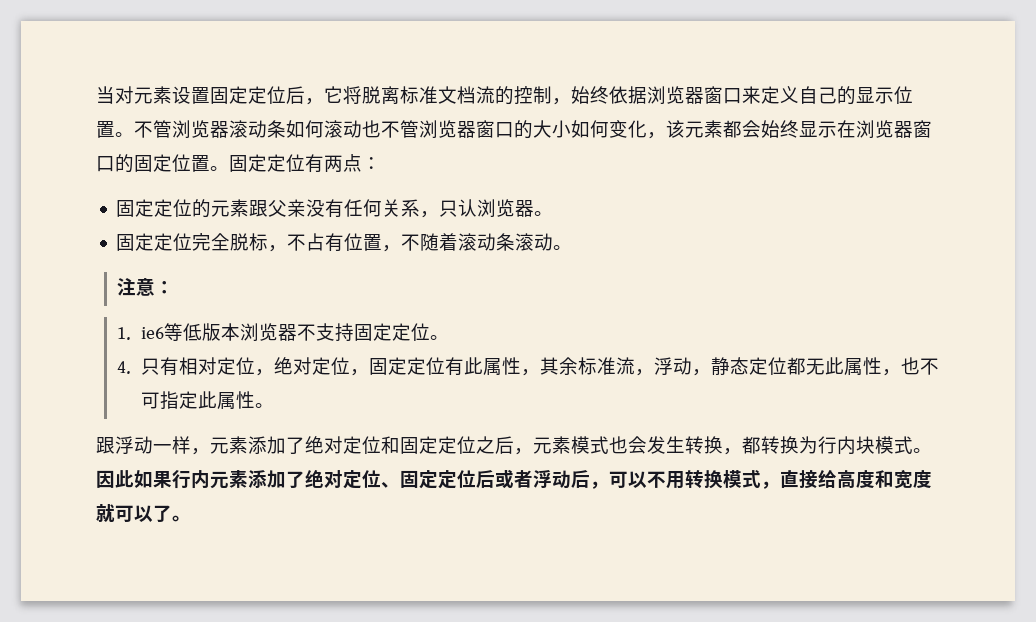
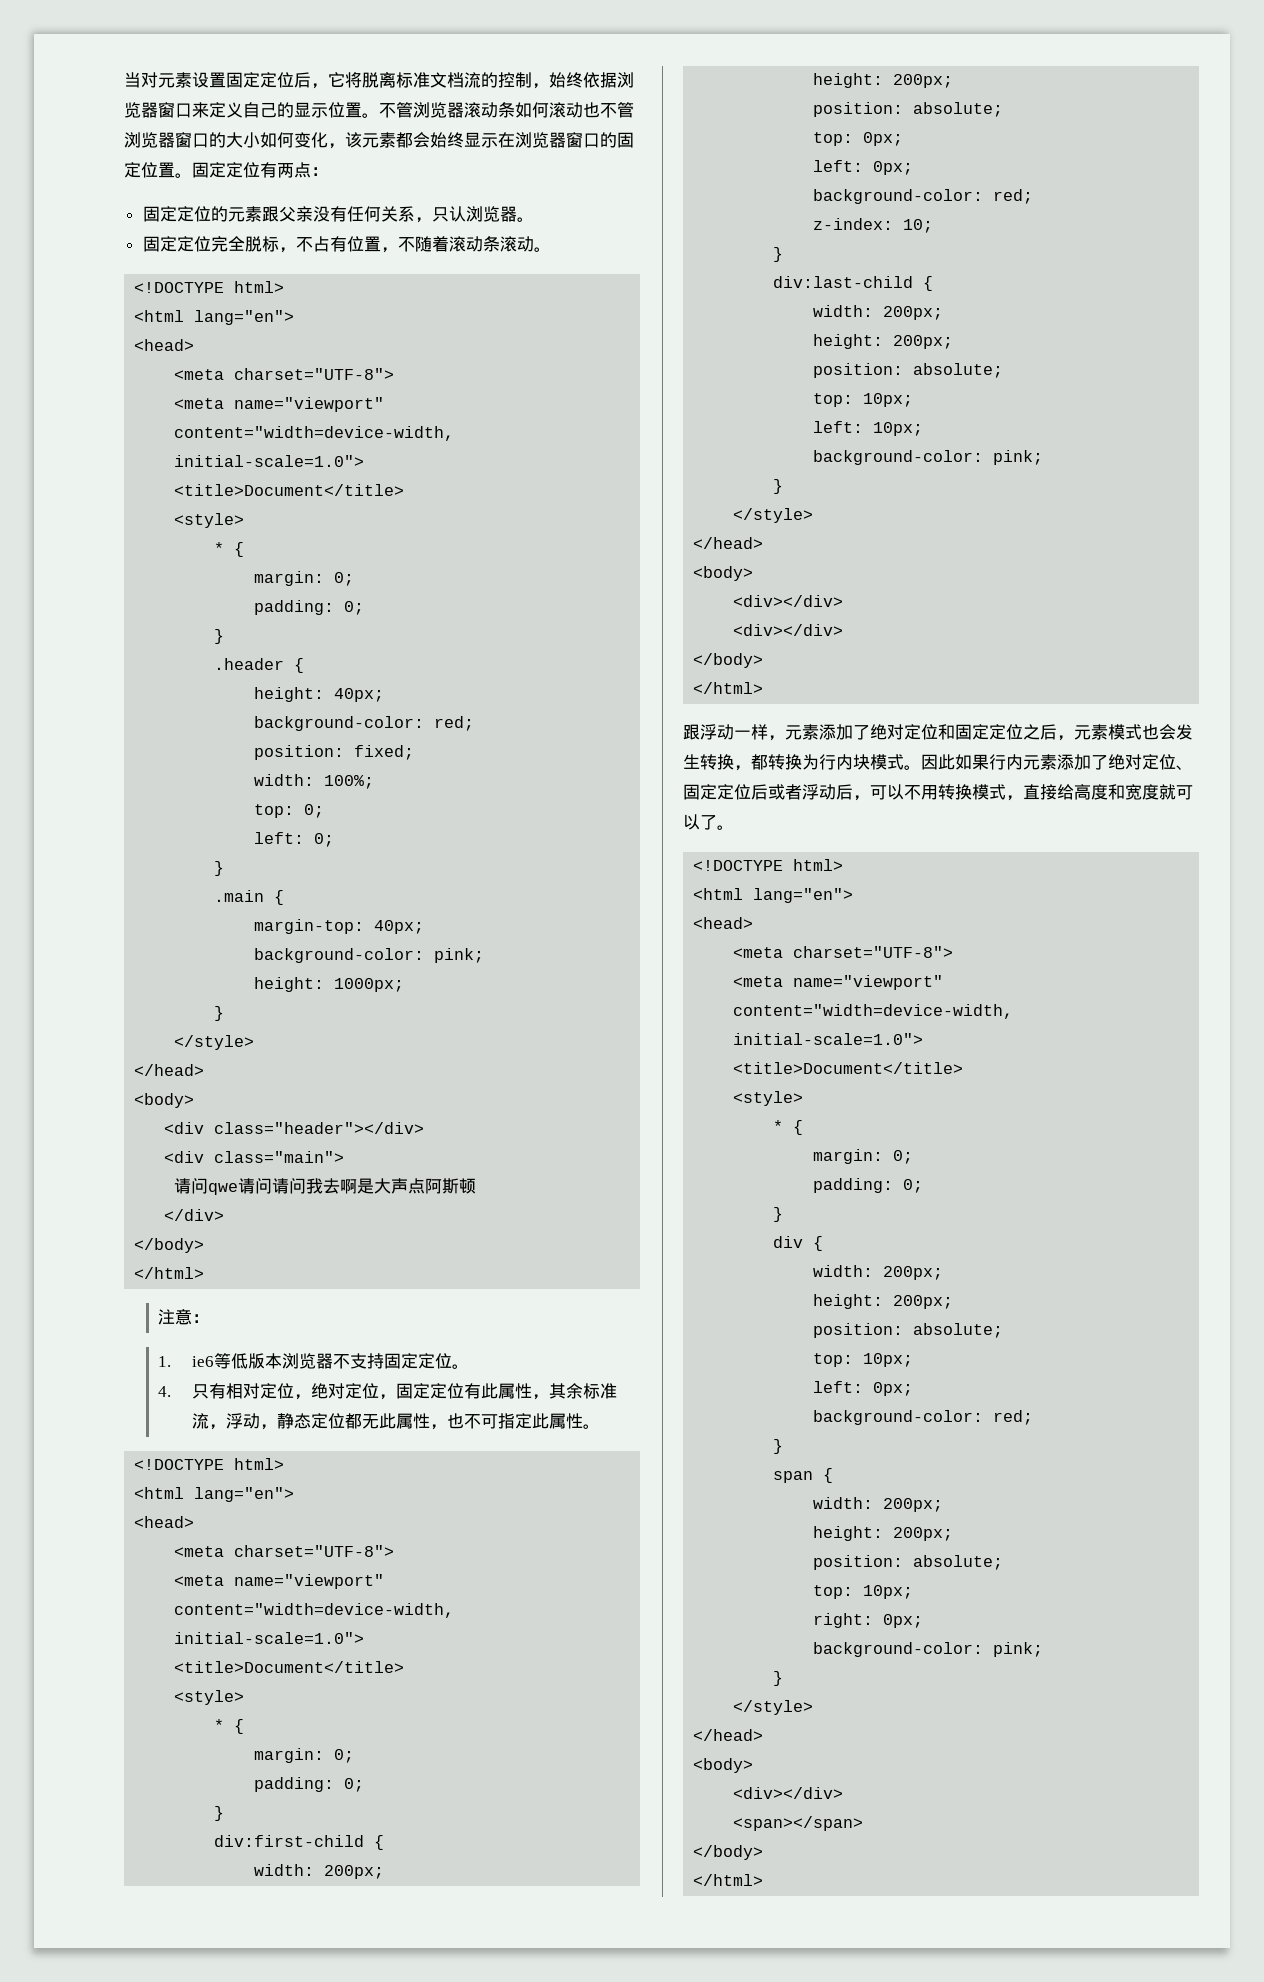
  固定定位完全脱标，不占有位置，不随着滚动条滚动。
+ <!DOCTYPE html>
+ <html lang="en">
+ <head>
+ <meta charset="UTF-8">
+ <meta name="viewport" content="width=device-width, initial-scale=1.0">
+ <title>Document</title>
+ <style>
+ * {
+ margin: 0;
+ padding: 0;
+ }
+ .header {
+ height: 40px;
+ background-color: red;
+ position: fixed;
+ width: 100%;
+ top: 0;
+ left: 0;
+ }
+ .main {
+ margin-top: 40px;
+ background-color: pink;
+ height: 1000px;
+ }
+ </style>
+ </head>
+ <body>
+ <div class="header"></div>
+ <div class="main">
+ 请问qwe请问请问我去啊是大声点阿斯顿
+ </div>
+ </body>
+ </html>
  4.只有相对定位，绝对定位，固定定位有此属性，其余标准流，浮动，静态定位都无此属性，也不可指定此属性。
+ <!DOCTYPE html>
+ <html lang="en">
+ <head>
+ <meta charset="UTF-8">
+ <meta name="viewport" content="width=device-width, initial-scale=1.0">
+ <title>Document</title>
+ <style>
+ * {
+ margin: 0;
+ padding: 0;
+ }
+ div:first-child {
+ width: 200px;
+ height: 200px;
+ position: absolute;
+ top: 0px;
+ left: 0px;
+ background-color: red;
+ z-index: 10;
+ }
+ div:last-child {
+ width: 200px;
+ height: 200px;
+ position: absolute;
+ top: 10px;
+ left: 10px;
+ background-color: pink;
+ }
+ </style>
+ </head>
+ <body>
+ <div></div>
+ <div></div>
+ </body>
+ </html>
  因此如果行内元素添加了绝对定位、固定定位后或者浮动后，可以不用转换模式，直接给高度和宽度就可以了。
+ <!DOCTYPE html>
+ <html lang="en">
+ <head>
+ <meta charset="UTF-8">
+ <meta name="viewport" content="width=device-width, initial-scale=1.0">
+ <title>Document</title>
+ <style>
+ * {
+ margin: 0;
+ padding: 0;
+ }
+ div {
+ width: 200px;
+ height: 200px;
+ position: absolute;
+ top: 10px;
+ left: 0px;
+ background-color: red;
+ }
+ span {
+ width: 200px;
+ height: 200px;
+ position: absolute;
+ top: 10px;
+ right: 0px;
+ background-color: pink;
+ }
+ </style>
+ </head>
+ <body>
+ <div></div>
+ <span></span>
+ </body>
+ </html>

